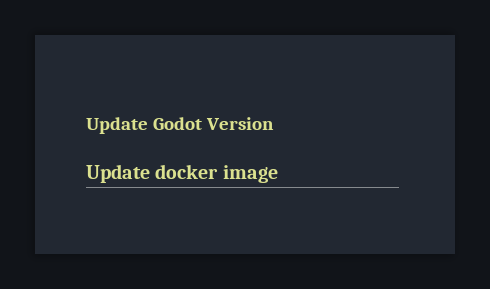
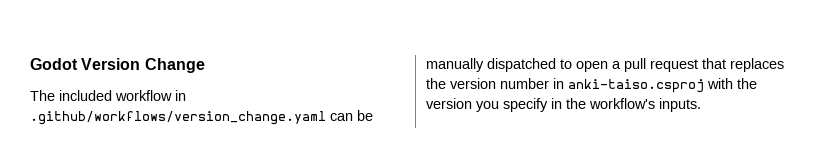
- Update Godot Version
- Update docker image
+ Godot Version Change
+ The included workflow in .github/workflows/version_change.yaml can be manually dispatched to open a pull request that replaces the version number in anki-taiso.csproj with the version you specify in the workflow's inputs.

